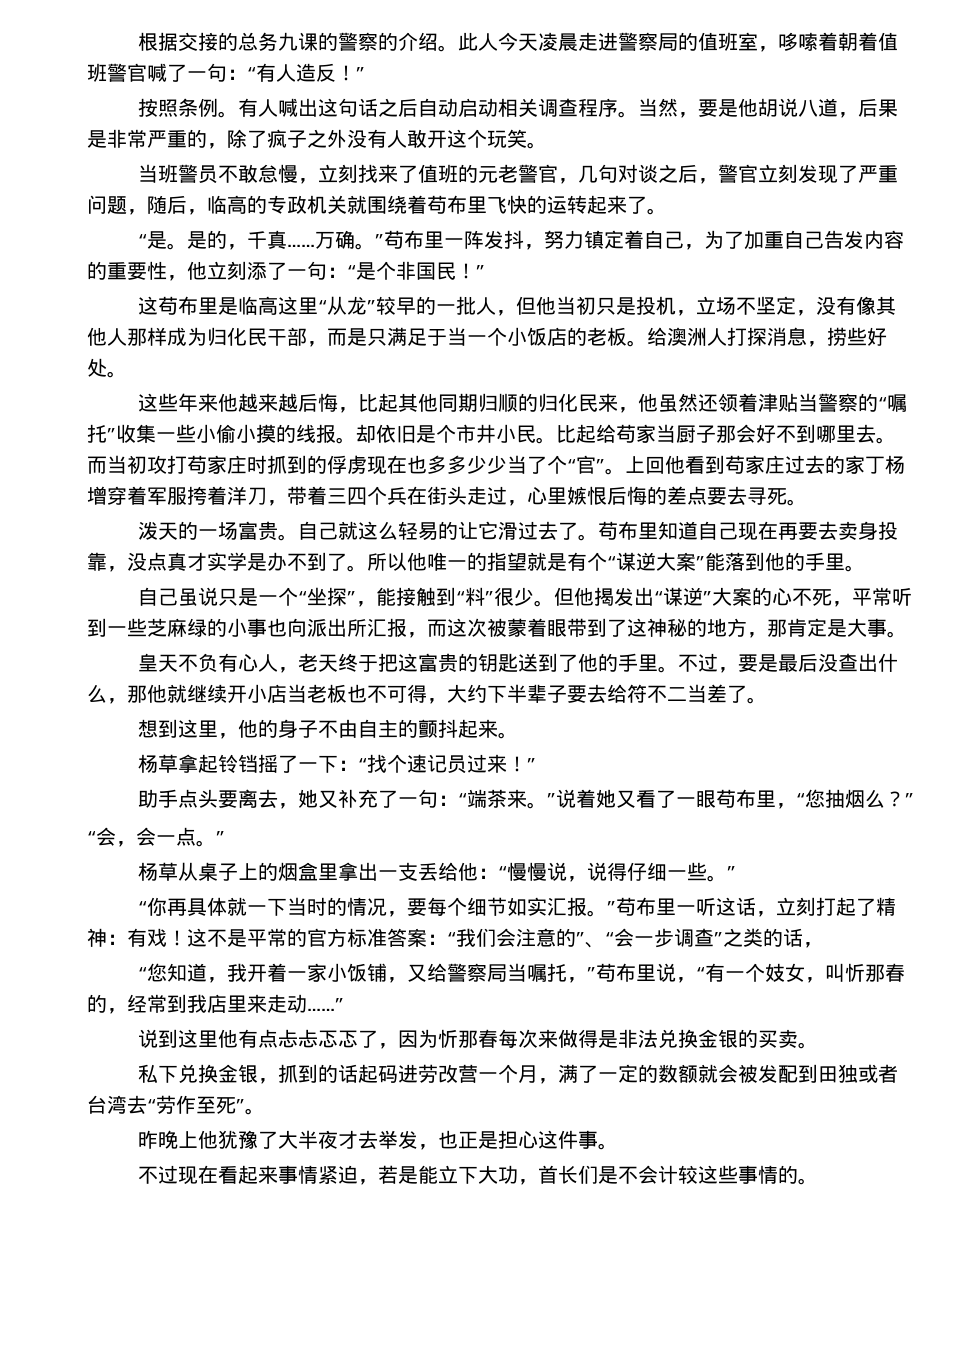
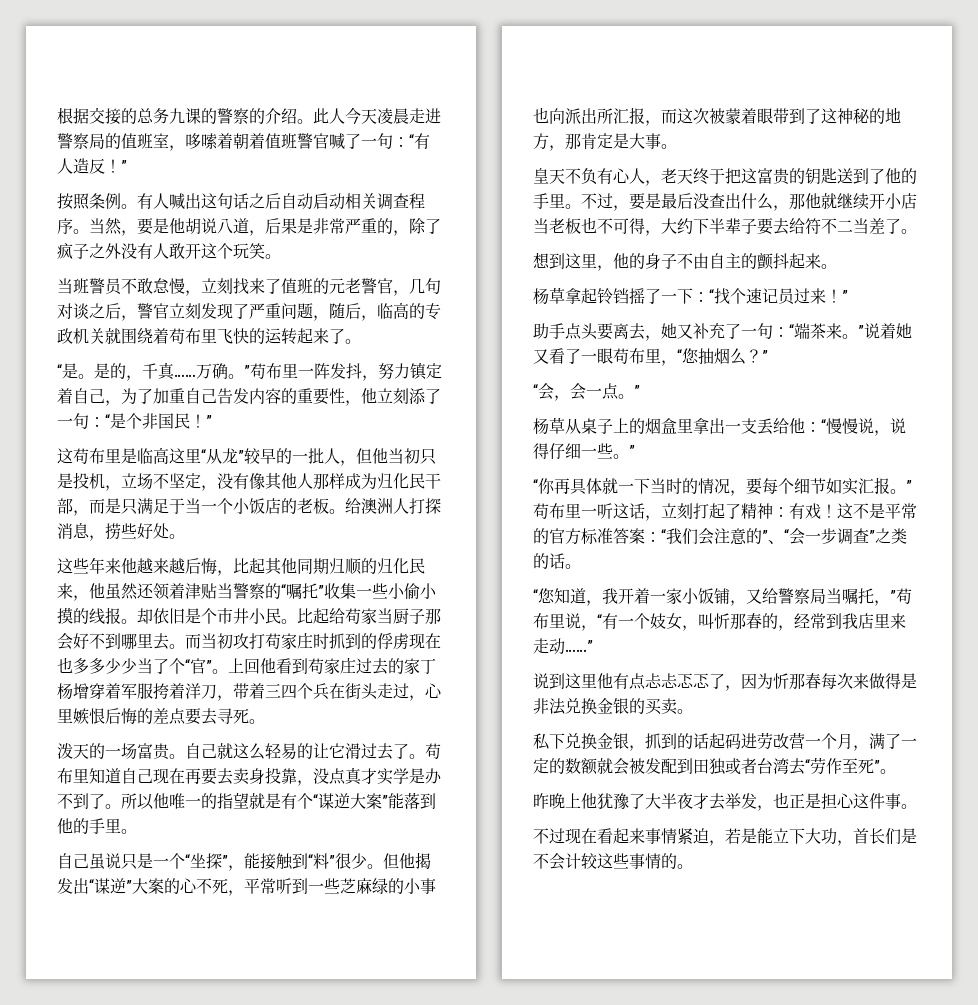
- 这不是平常的官方标准答案：“我们会注意的”、“会一步调查”之类的话，
+ 这不是平常的官方标准答案：“我们会注意的”、“会一步调查”之类的话。

